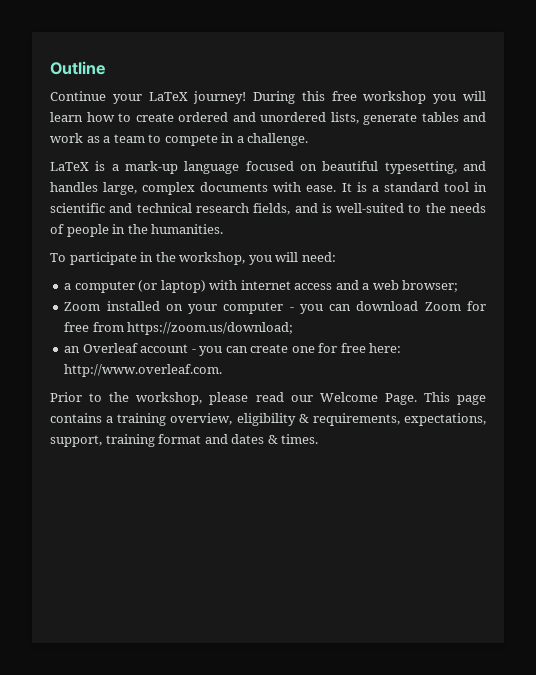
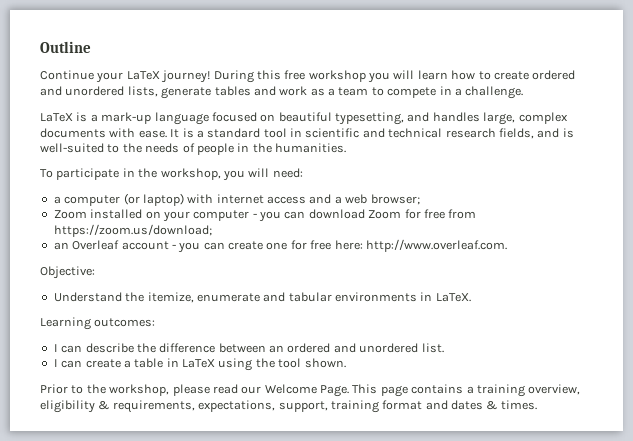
+ Objective:
+ Understand the itemize, enumerate and tabular environments in LaTeX.
+ Learning outcomes:
+ I can describe the difference between an ordered and unordered list.
+ I can create a table in LaTeX using the tool shown.

